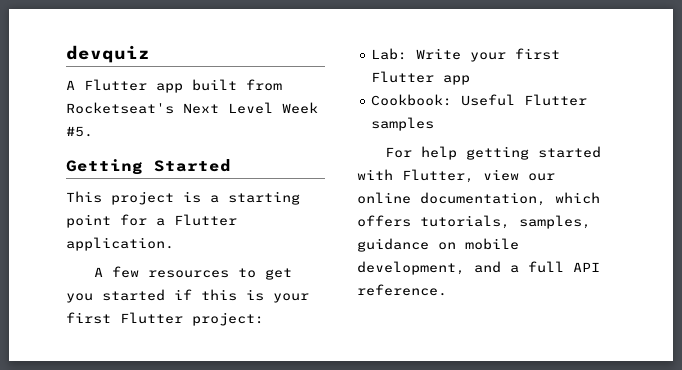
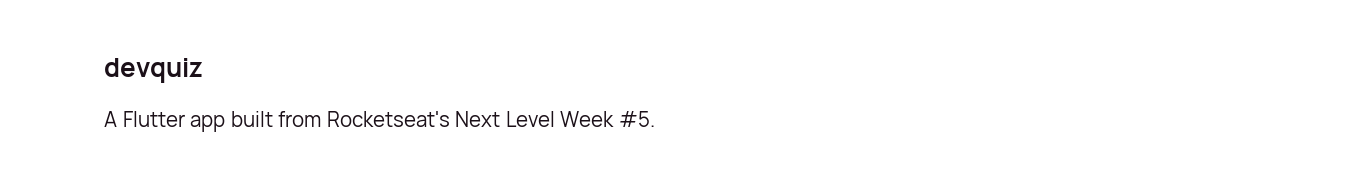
- Getting Started
- This project is a starting point for a Flutter application.
- A few resources to get you started if this is your first Flutter project:
- Lab: Write your first Flutter app
- Cookbook: Useful Flutter samples
- For help getting started with Flutter, view our online documentation, which offers tutorials, samples, guidance on mobile development, and a full API reference.

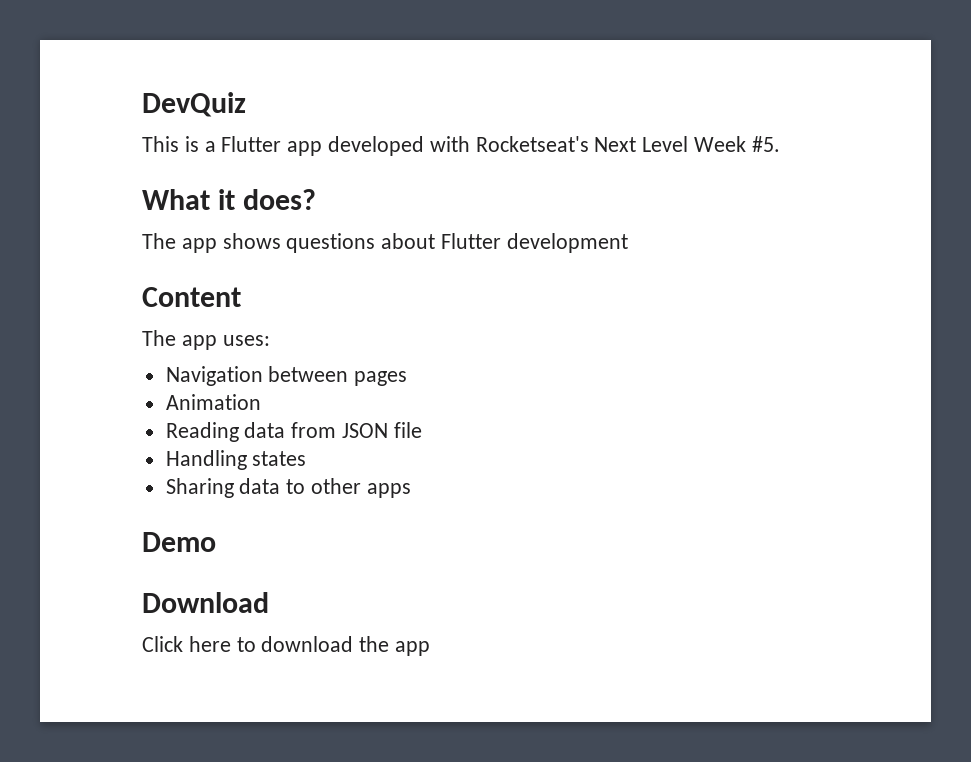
- devquiz
- A Flutter app built from Rocketseat's Next Level Week #5.
+ DevQuiz
+ This is a Flutter app developed with Rocketseat's Next Level Week #5.
+ What it does?
+ The app shows questions about Flutter development
+ Content
+ The app uses:
+ Navigation between pages
+ Animation
+ Reading data from JSON file
+ Handling states
+ Sharing data to other apps
+ Demo
+ Download
+ Click here to download the app

